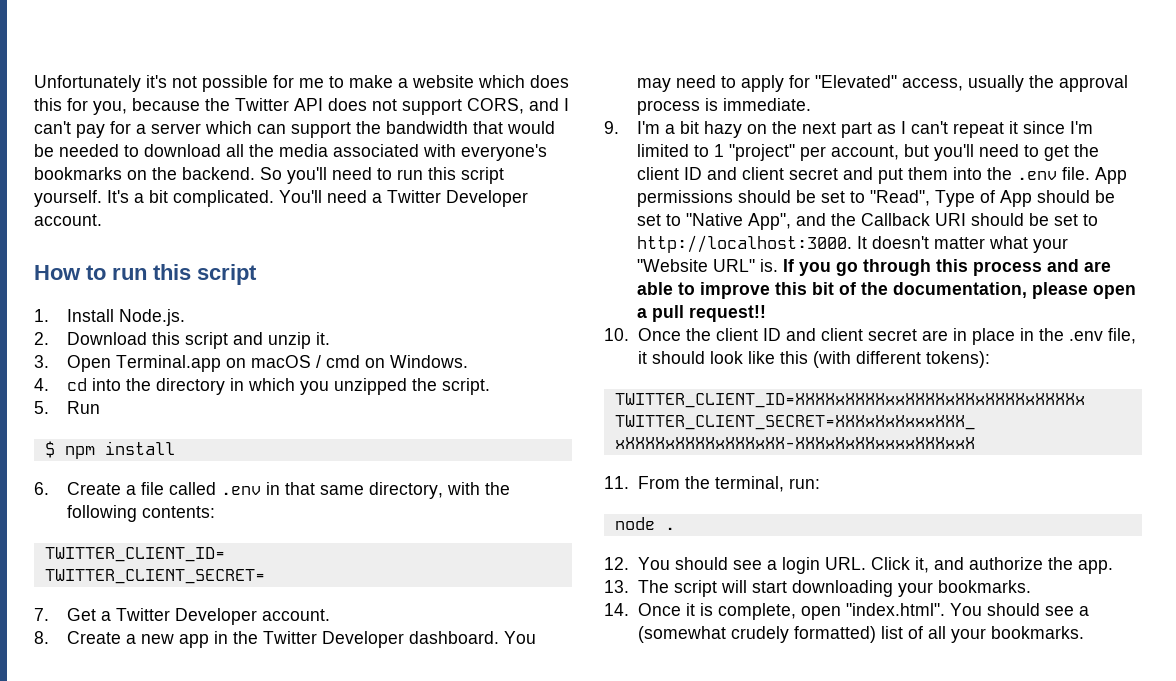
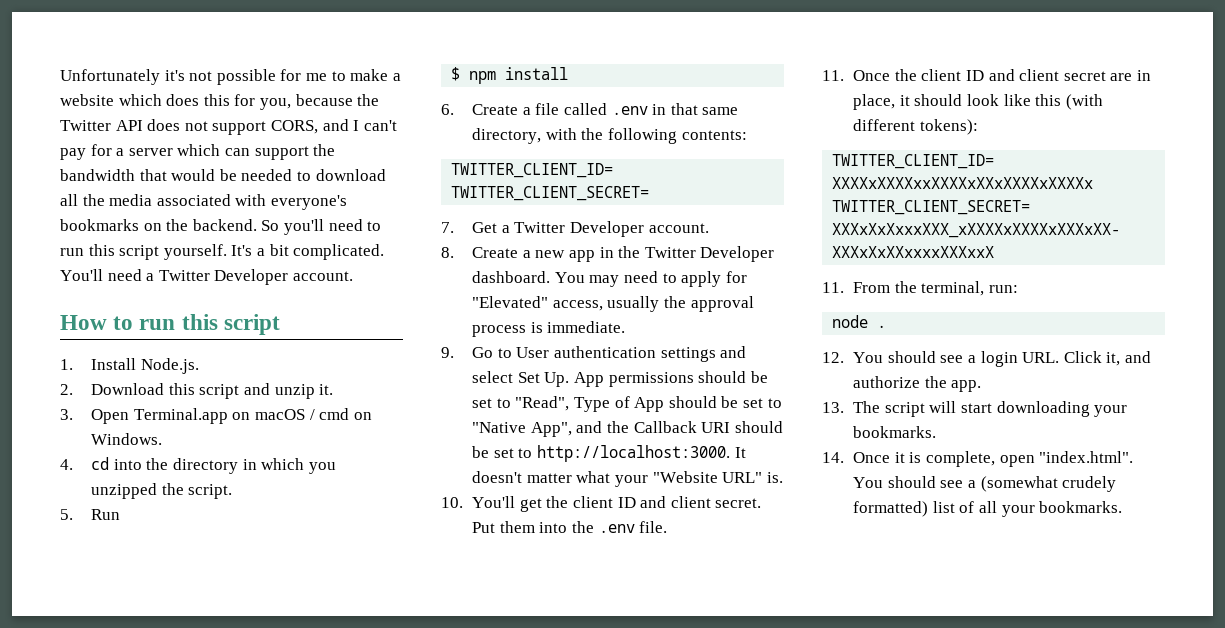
- 9. I'm a bit hazy on the next part as I can't repeat it since I'm limited to 1 "project" per account, but you'll need to get the client ID and client secret and put them into the .env file. App permissions should be set to "Read", Type of App should be set to "Native App", and the Callback URI should be set to http://localhost:3000.
+ 9. Go to User authentication settings and select Set Up. App permissions should be set to "Read", Type of App should be set to "Native App", and the Callback URI should be set to http://localhost:3000.
- It doesn't matter what your "Website URL" is. If you go through this process and are able to improve this bit of the documentation, please open a pull request!!
- 10. Once the client ID and client secret are in place in the .env file, it should look like this (with different tokens):
+ It doesn't matter what your "Website URL" is.
+ 10. You'll get the client ID and client secret. Put them into the .env file.
+ 11. Once the client ID and client secret are in place, it should look like this (with different tokens):

